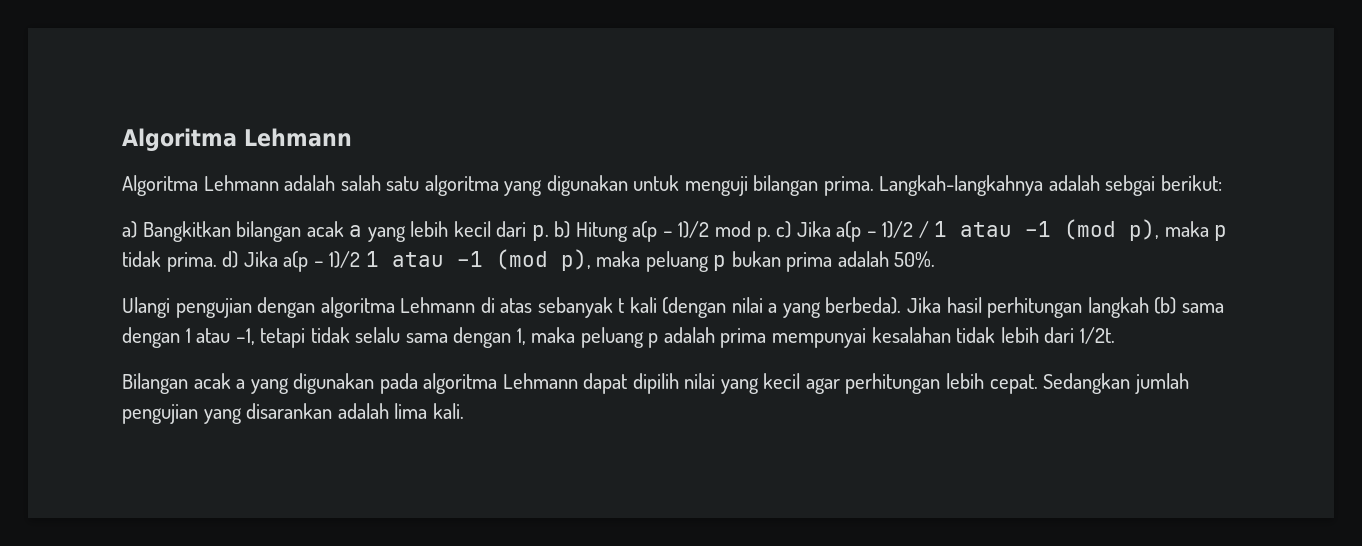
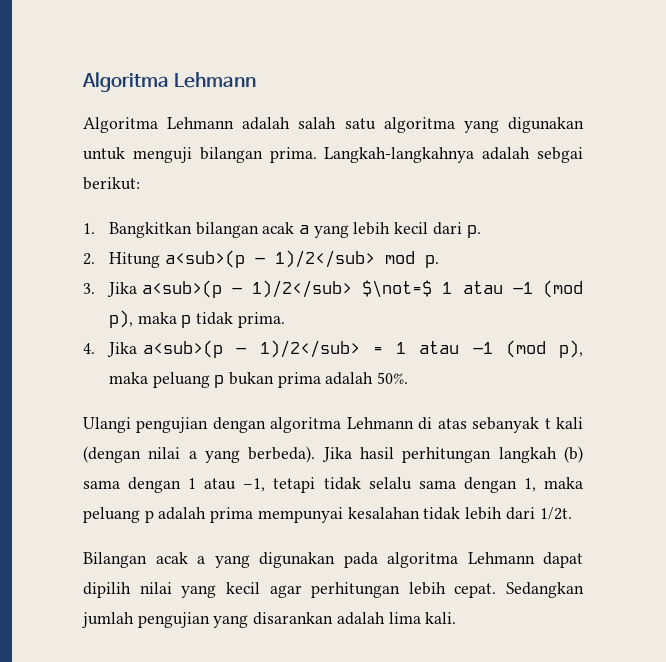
- a) Bangkitkan bilangan acak a yang lebih kecil dari p. b) Hitung a(p – 1)/2 mod p. c) Jika a(p – 1)/2 / 1 atau –1 (mod p), maka p tidak prima. d) Jika a(p – 1)/2 1 atau –1 (mod p), maka peluang p bukan prima adalah 50%.
+ 1. Bangkitkan bilangan acak a yang lebih kecil dari p.
+ 2. Hitung a<sub>(p – 1)/2</sub> mod p.
+ 3. Jika a<sub>(p – 1)/2</sub> $\not=$ 1 atau –1 (mod p), maka p tidak prima.
+ 4. Jika a<sub>(p – 1)/2</sub> = 1 atau –1 (mod p), maka peluang p bukan prima adalah 50%.

